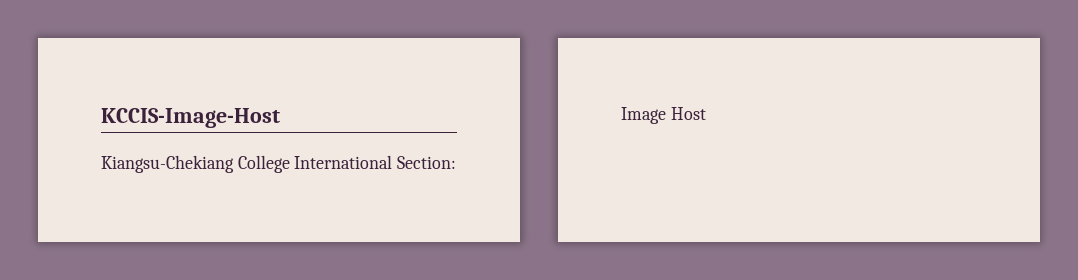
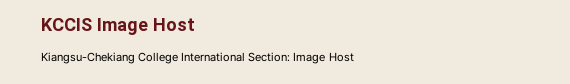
- KCCIS-Image-Host
+ KCCIS Image Host

